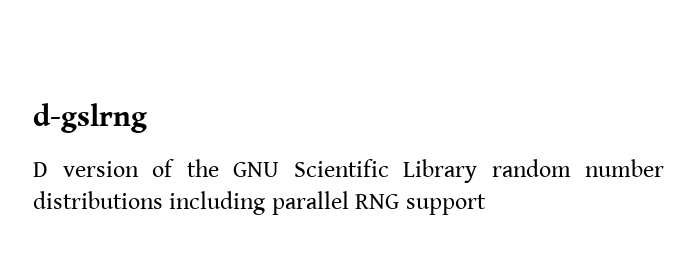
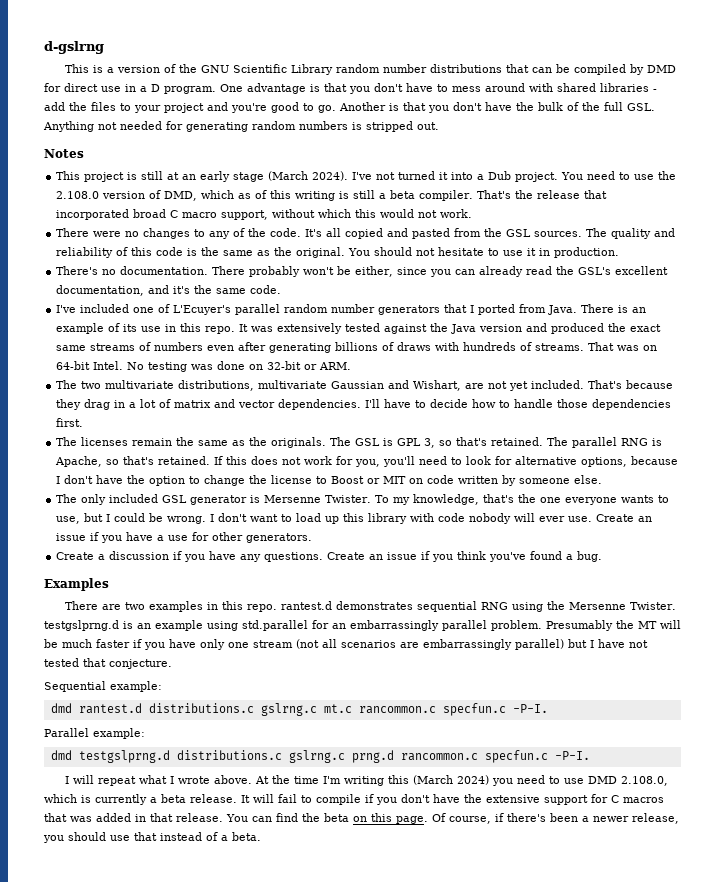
- D version of the GNU Scientific Library random number distributions including parallel RNG support
+ This is a version of the GNU Scientific Library random number distributions that can be compiled by DMD for direct use in a D program. One advantage is that you don't have to mess around with shared libraries - add the files to your project and you're good to go. Another is that you don't have the bulk of the full GSL. Anything not needed for generating random numbers is stripped out.
+ Notes
+ This project is still at an early stage (March 2024). I've not turned it into a Dub project. You need to use the 2.108.0 version of DMD, which as of this writing is still a beta compiler. That's the release that incorporated broad C macro support, without which this would not work.
+ There were no changes to any of the code. It's all copied and pasted from the GSL sources. The quality and reliability of this code is the same as the original. You should not hesitate to use it in production.
+ There's no documentation. There probably won't be either, since you can already read the GSL's excellent documentation, and it's the same code.
+ I've included one of L'Ecuyer's parallel random number generators that I ported from Java. There is an example of its use in this repo. It was extensively tested against the Java version and produced the exact same streams of numbers even after generating billions of draws with hundreds of streams. That was on 64-bit Intel. No testing was done on 32-bit or ARM.
+ The two multivariate distributions, multivariate Gaussian and Wishart, are not yet included. That's because they drag in a lot of matrix and vector dependencies. I'll have to decide how to handle those dependencies first.
+ The licenses remain the same as the originals. The GSL is GPL 3, so that's retained. The parallel RNG is Apache, so that's retained. If this does not work for you, you'll need to look for alternative options, because I don't have the option to change the license to Boost or MIT on code written by someone else.
+ The only included GSL generator is Mersenne Twister. To my knowledge, that's the one everyone wants to use, but I could be wrong. I don't want to load up this library with code nobody will ever use. Create an issue if you have a use for other generators.
+ Create a discussion if you have any questions. Create an issue if you think you've found a bug.
+ Examples
+ There are two examples in this repo. rantest.d demonstrates sequential RNG using the Mersenne Twister. testgslprng.d is an example using std.parallel for an embarrassingly parallel problem. Presumably the MT will be much faster if you have only one stream (not all scenarios are embarrassingly parallel) but I have not tested that conjecture.
+ Sequential example:
+ dmd rantest.d distributions.c gslrng.c mt.c rancommon.c specfun.c -P-I.
+ Parallel example:
+ dmd testgslprng.d distributions.c gslrng.c prng.d rancommon.c specfun.c -P-I.
+ I will repeat what I wrote above. At the time I'm writing this (March 2024) you need to use DMD 2.108.0, which is currently a beta release. It will fail to compile if you don't have the extensive support for C macros that was added in that release. You can find the beta on this page. Of course, if there's been a newer release, you should use that instead of a beta.

